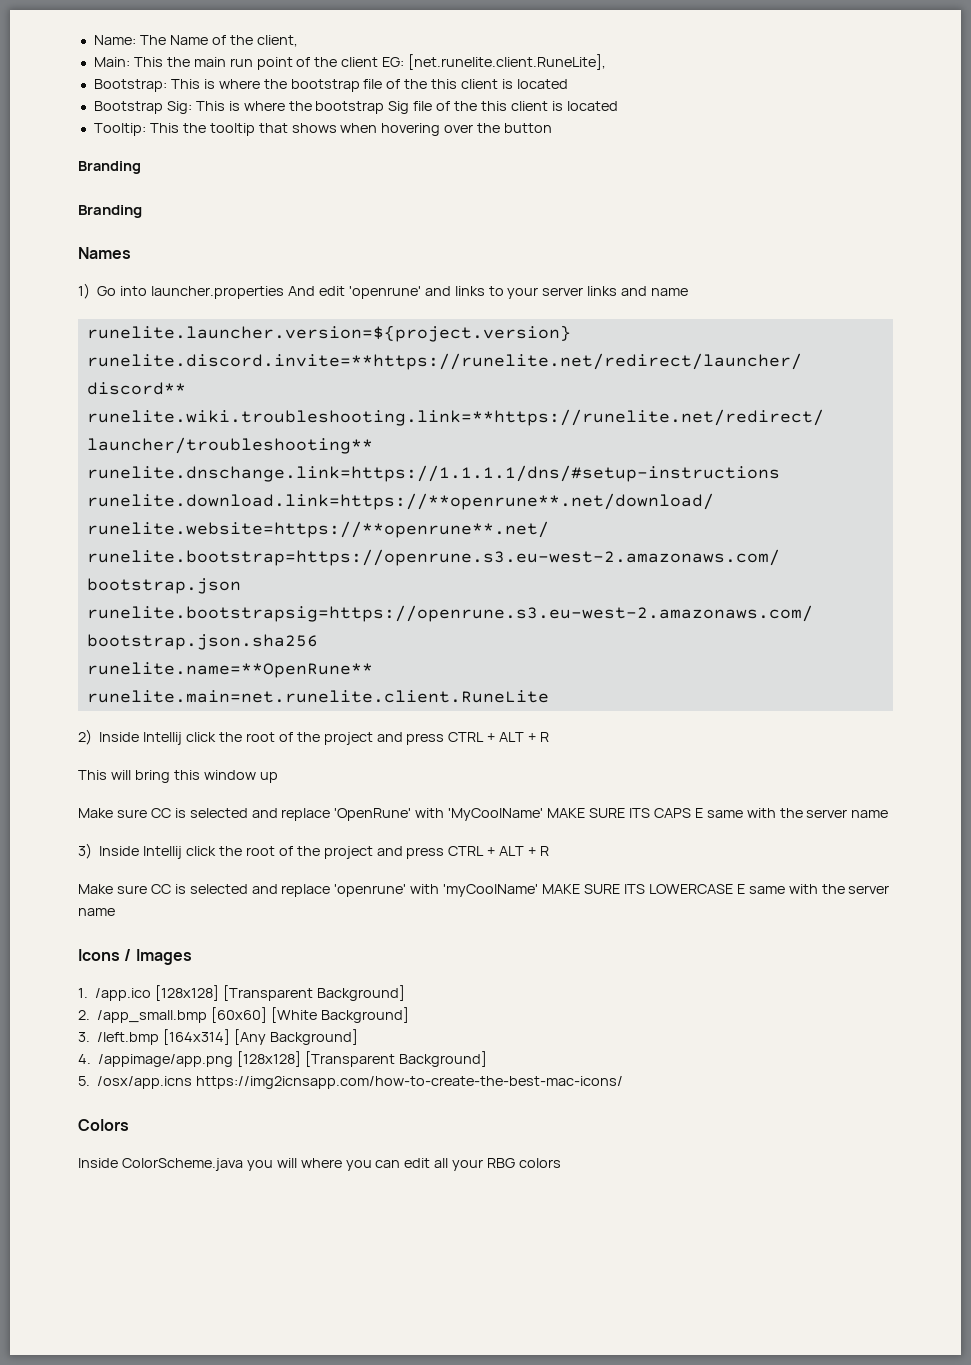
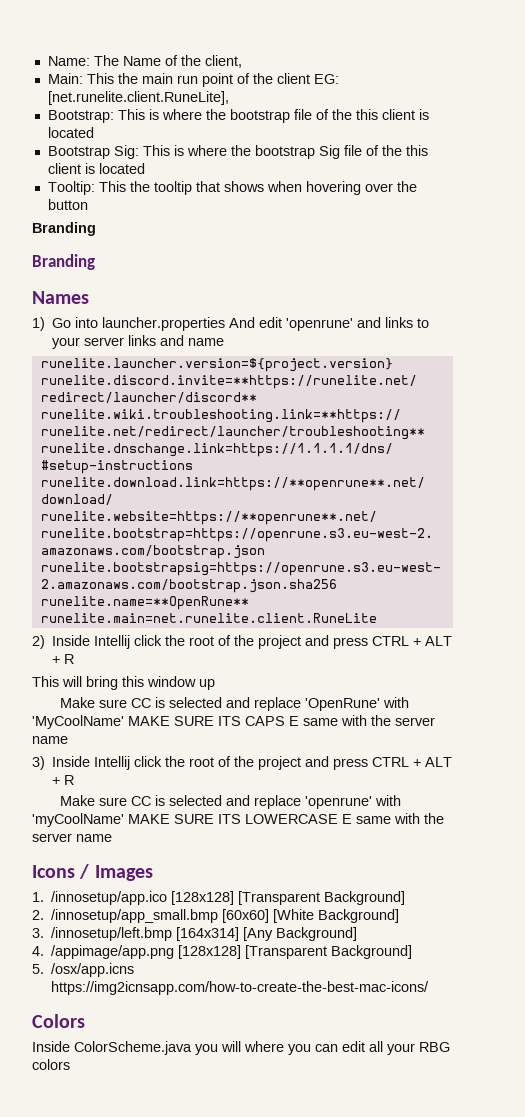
- 1. /app.ico [128x128] [Transparent Background]
+ 1. /innosetup/app.ico [128x128] [Transparent Background]
- 2. /app_small.bmp [60x60] [White Background]
+ 2. /innosetup/app_small.bmp [60x60] [White Background]
- 3. /left.bmp [164x314] [Any Background]
+ 3. /innosetup/left.bmp [164x314] [Any Background]

